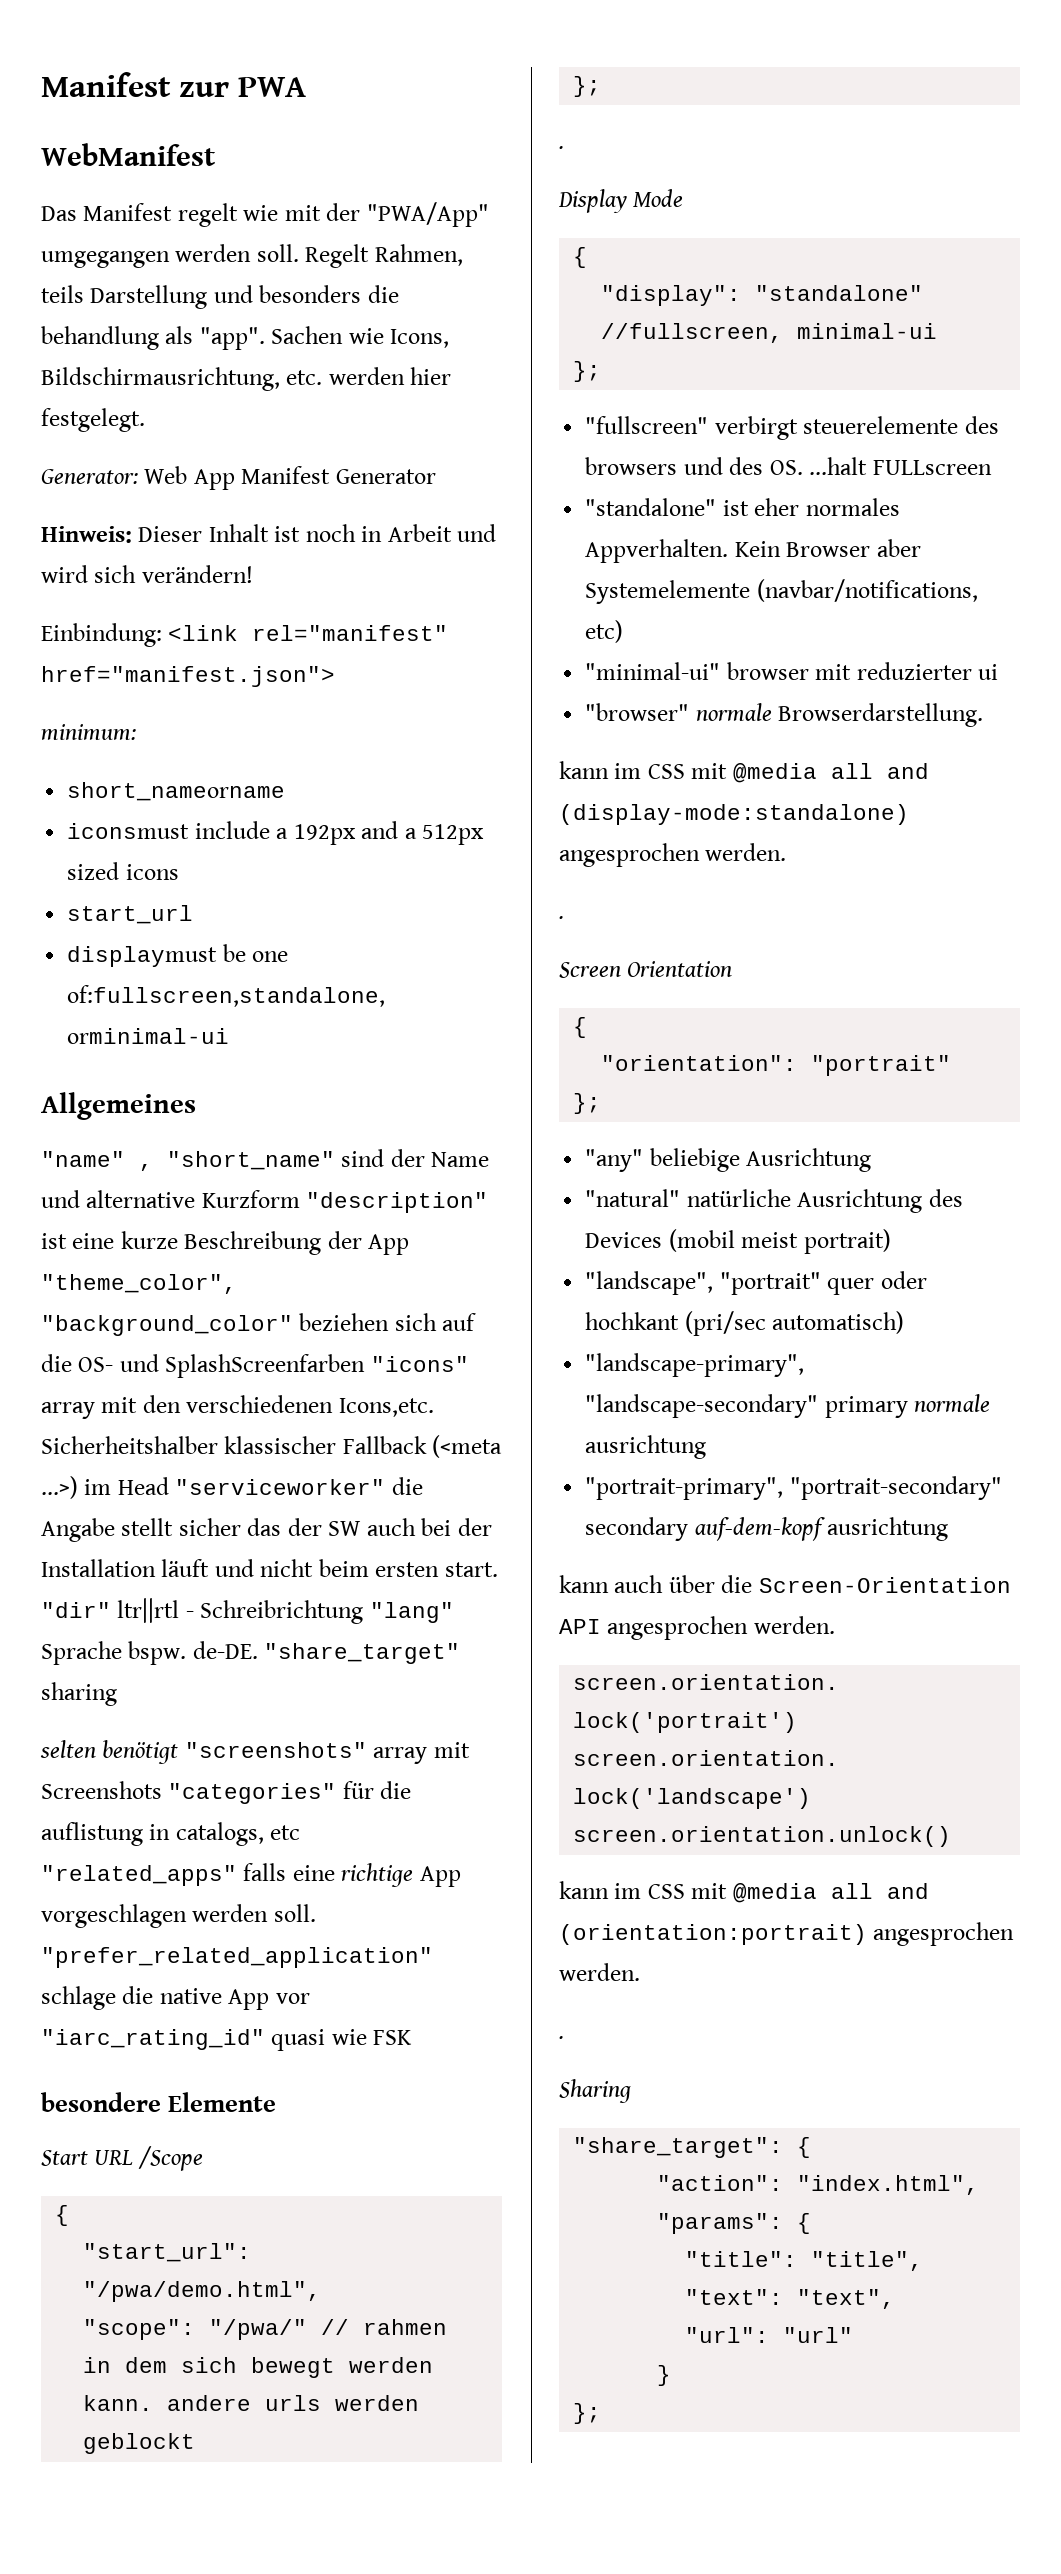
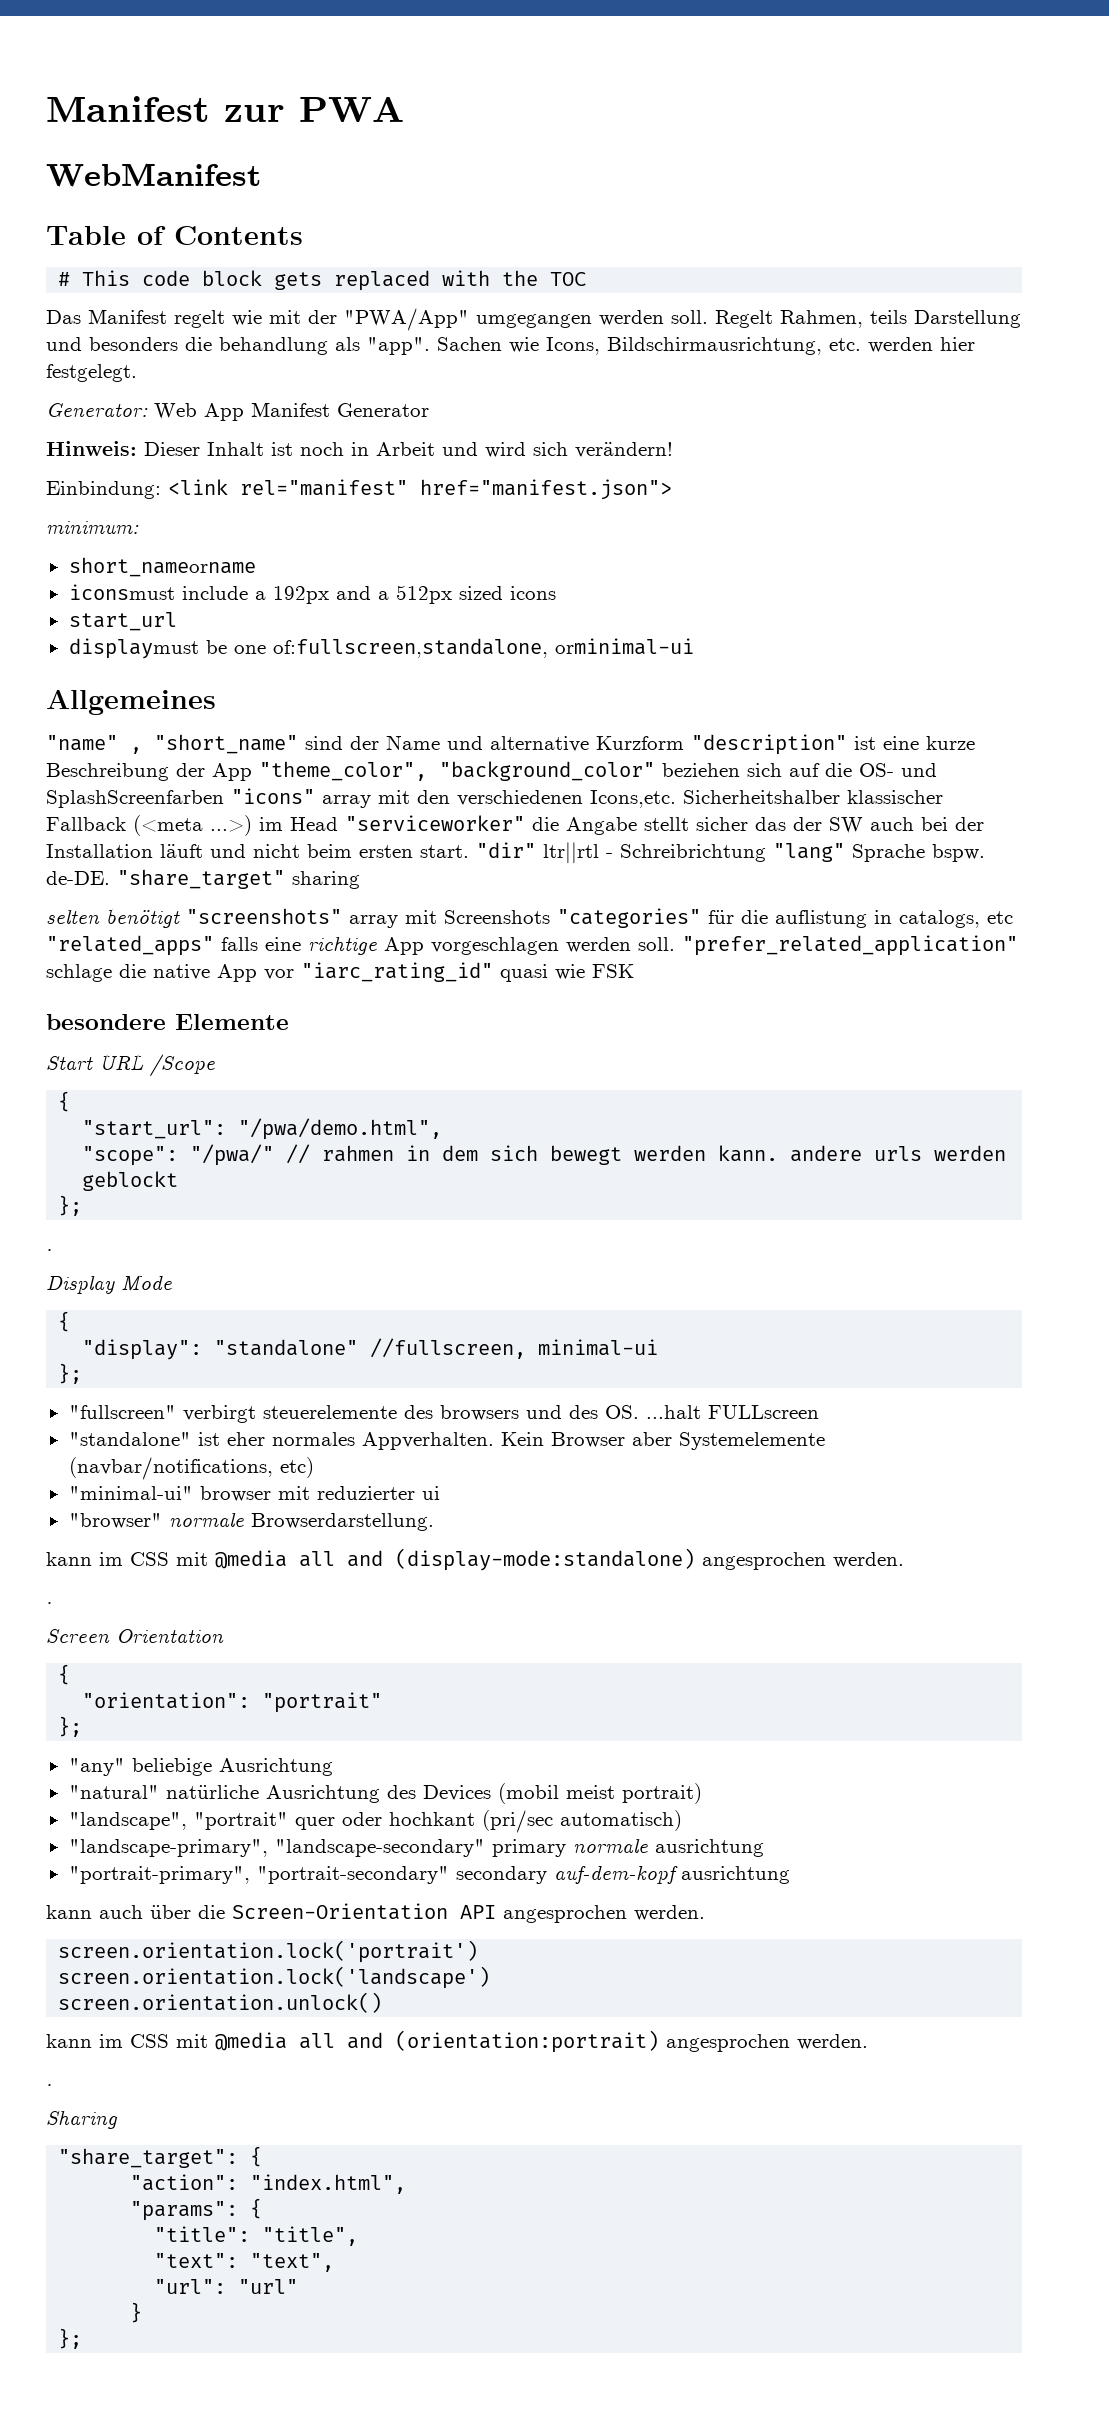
+ Table of Contents
+ # This code block gets replaced with the TOC

